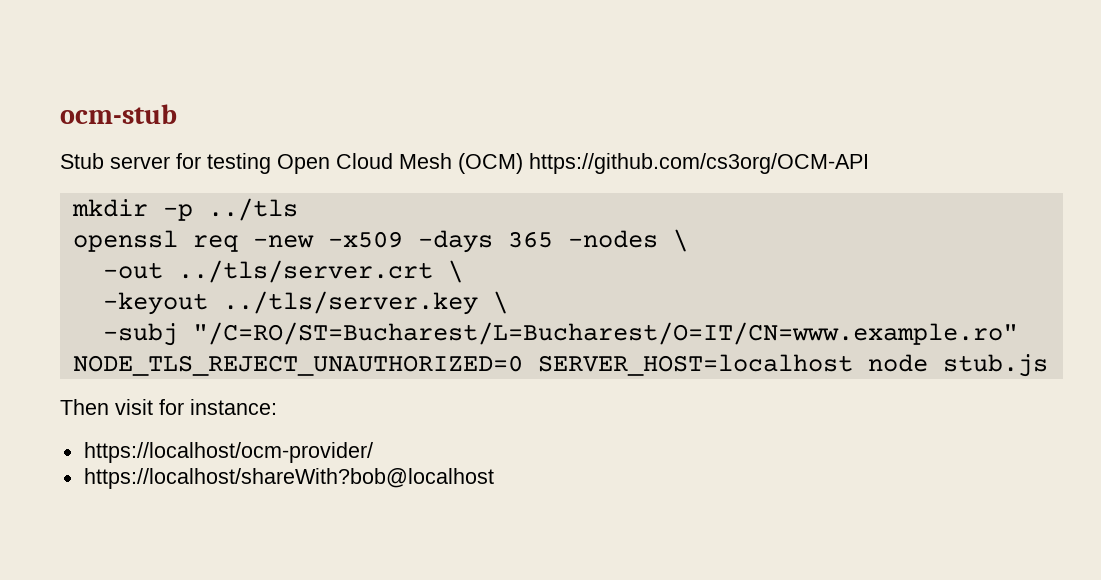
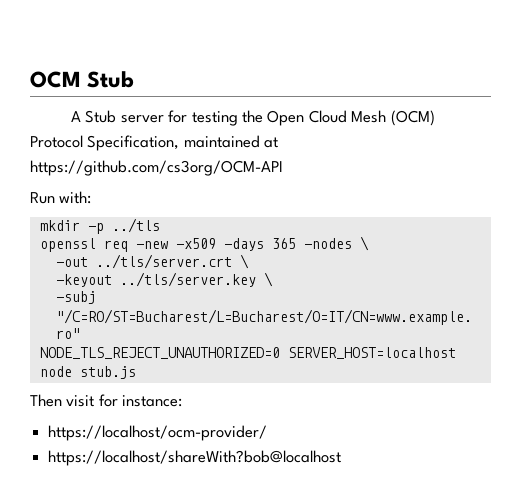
- ocm-stub
- Stub server for testing Open Cloud Mesh (OCM) https://github.com/cs3org/OCM-API
+ OCM Stub
+ A Stub server for testing the Open Cloud Mesh (OCM) Protocol Specification, maintained at https://github.com/cs3org/OCM-API
+ Run with:

